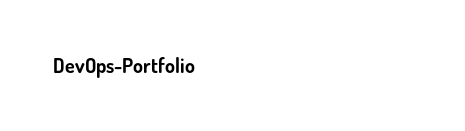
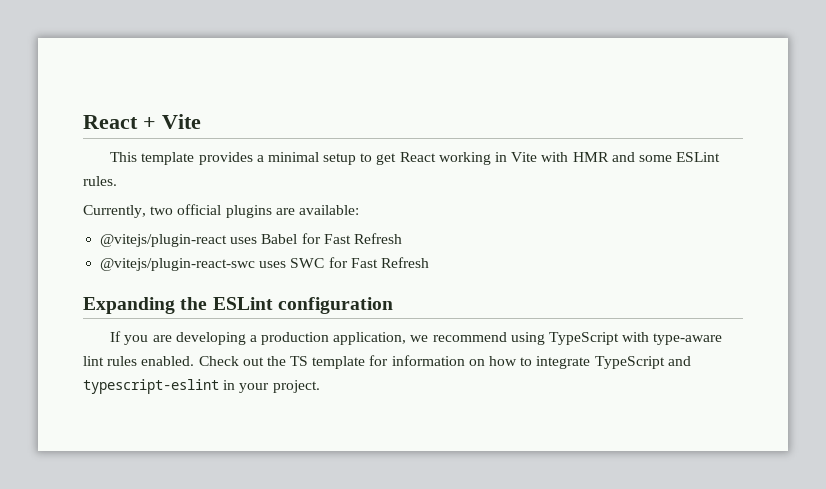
- DevOps-Portfolio
+ React + Vite
+ This template provides a minimal setup to get React working in Vite with HMR and some ESLint rules.
+ Currently, two official plugins are available:
+ @vitejs/plugin-react uses Babel for Fast Refresh
+ @vitejs/plugin-react-swc uses SWC for Fast Refresh
+ Expanding the ESLint configuration
+ If you are developing a production application, we recommend using TypeScript with type-aware lint rules enabled. Check out the TS template for information on how to integrate TypeScript and typescript-eslint in your project.

